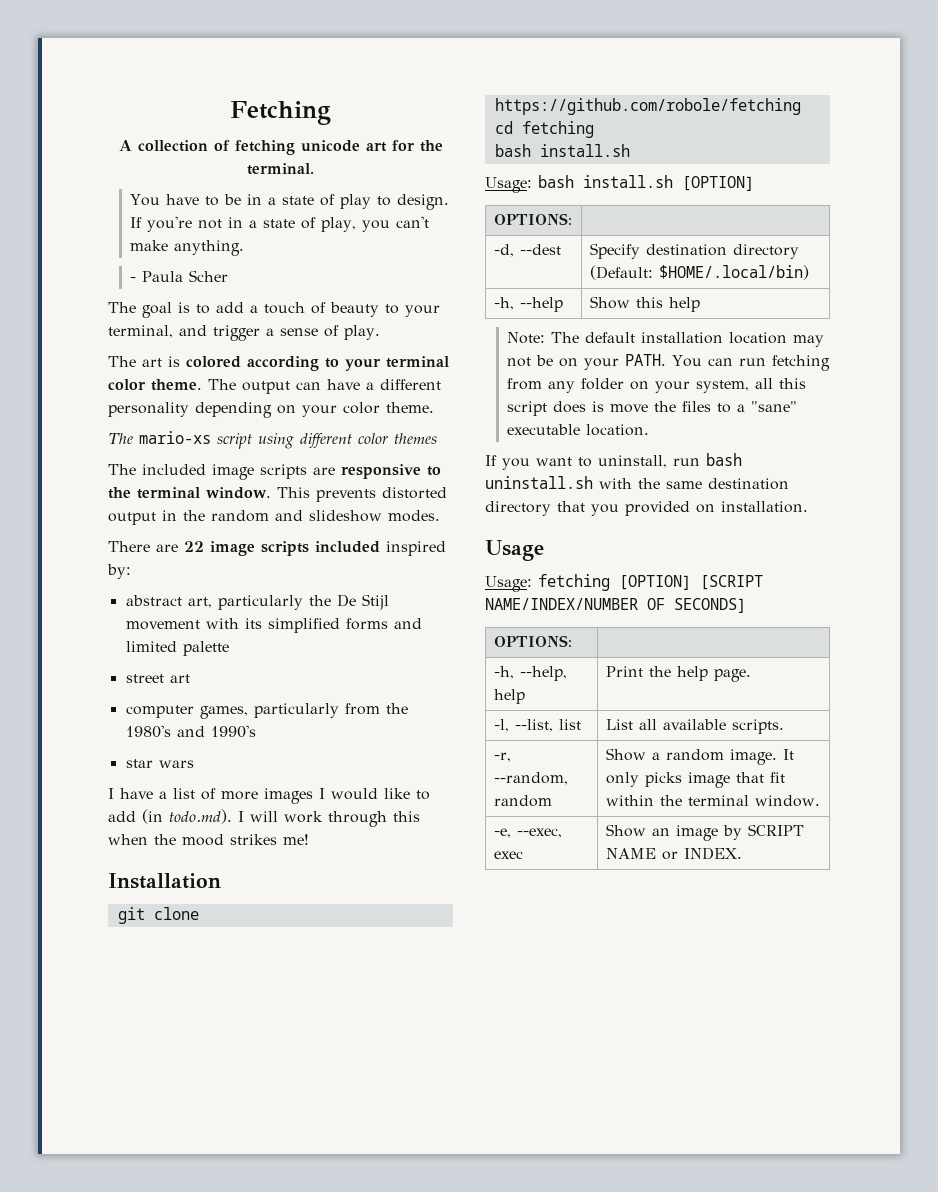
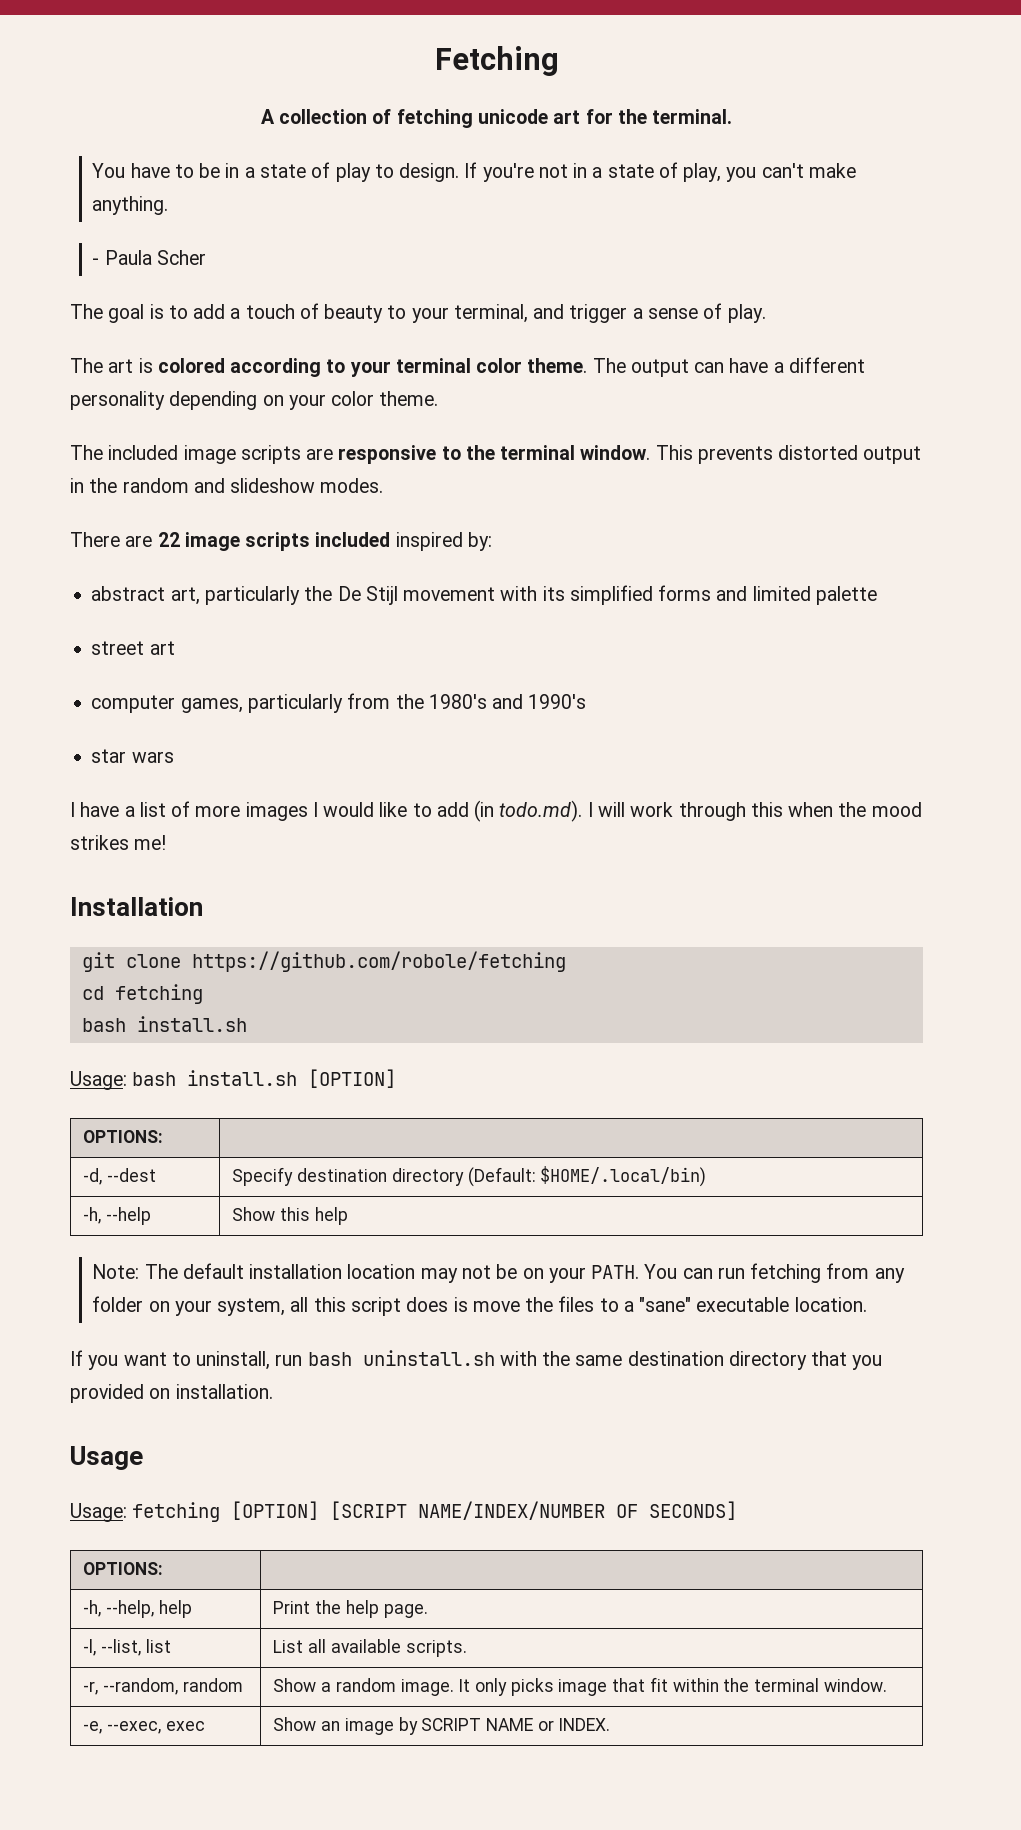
- The mario-xs script using different color themes

